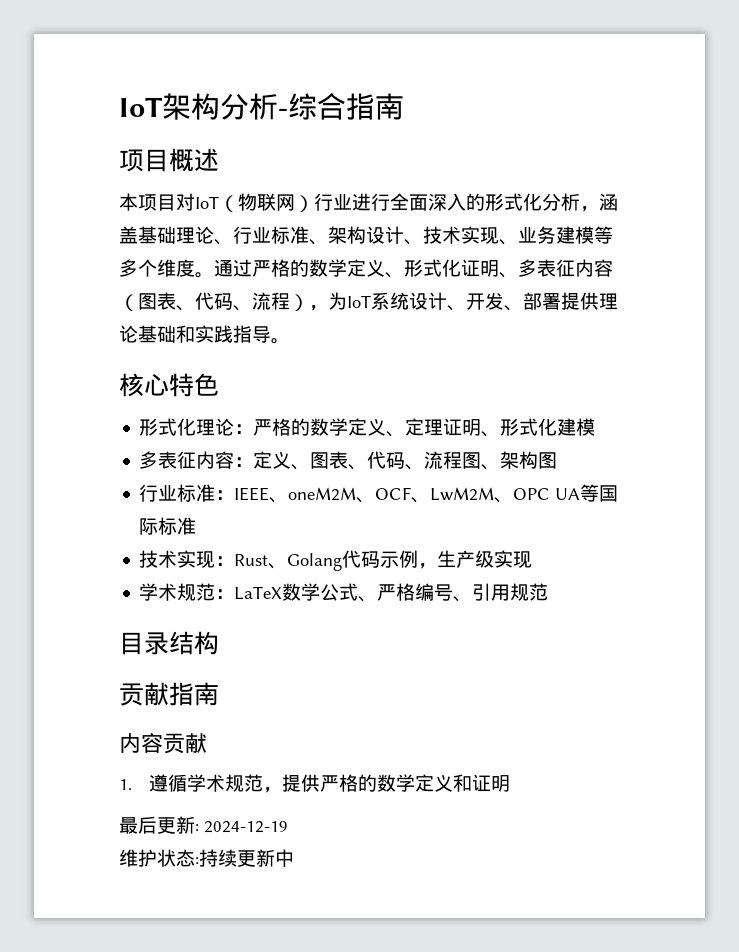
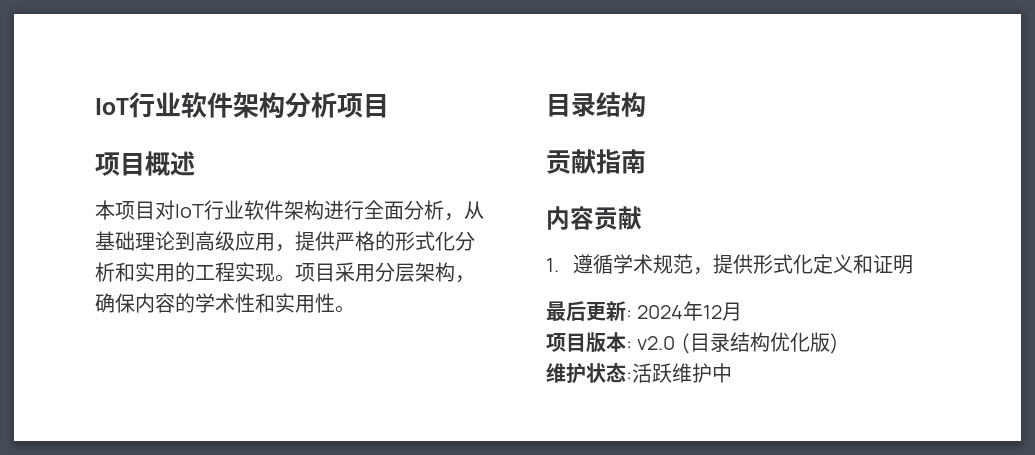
- IoT架构分析-综合指南
+ IoT行业软件架构分析项目
- 本项目对IoT（物联网）行业进行全面深入的形式化分析，涵盖基础理论、行业标准、架构设计、技术实现、业务建模等多个维度。通过严格的数学定义、形式化证明、多表征内容（图表、代码、流程），为IoT系统设计、开发、部署提供理论基础和实践指导。
- 核心特色
- 形式化理论：严格的数学定义、定理证明、形式化建模
- 多表征内容：定义、图表、代码、流程图、架构图
- 行业标准：IEEE、oneM2M、OCF、LwM2M、OPC UA等国际标准
- 技术实现：Rust、Golang代码示例，生产级实现
- 学术规范：LaTeX数学公式、严格编号、引用规范
+ 本项目对IoT行业软件架构进行全面分析，从基础理论到高级应用，提供严格的形式化分析和实用的工程实现。项目采用分层架构，确保内容的学术性和实用性。
- 1.遵循学术规范，提供严格的数学定义和证明
+ 1.遵循学术规范，提供形式化定义和证明
- 最后更新: 2024-12-19
+ 最后更新: 2024年12月
+ 项目版本: v2.0 (目录结构优化版)
- 维护状态:持续更新中
+ 维护状态:活跃维护中

